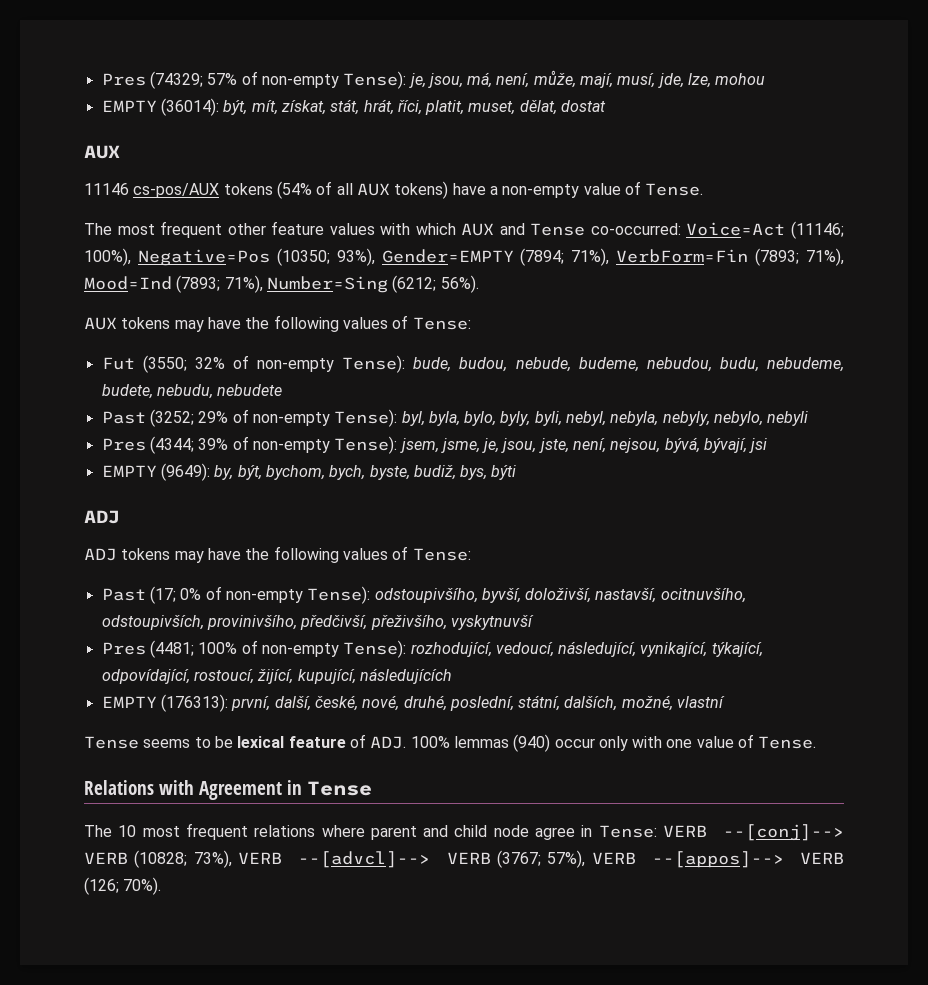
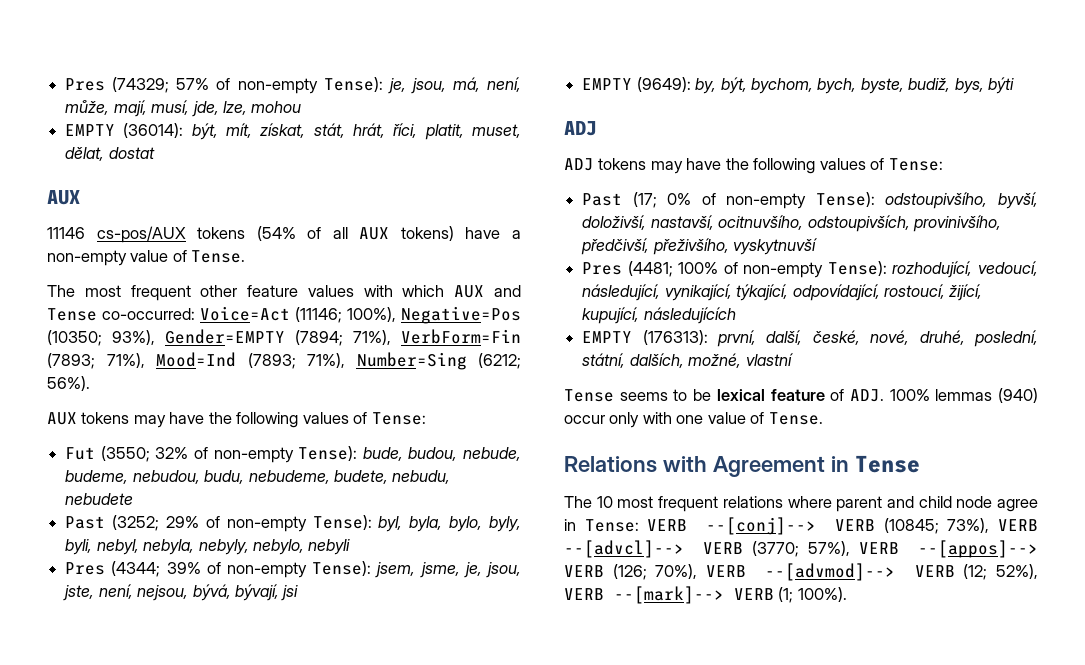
- The 10 most frequent relations where parent and child node agree in Tense: VERB --[conj]--> VERB (10828; 73%), VERB --[advcl]--> VERB (3767; 57%), VERB --[appos]--> VERB (126; 70%).
+ The 10 most frequent relations where parent and child node agree in Tense: VERB --[conj]--> VERB (10845; 73%), VERB --[advcl]--> VERB (3770; 57%), VERB --[appos]--> VERB (126; 70%), VERB --[advmod]--> VERB (12; 52%), VERB --[mark]--> VERB (1; 100%).

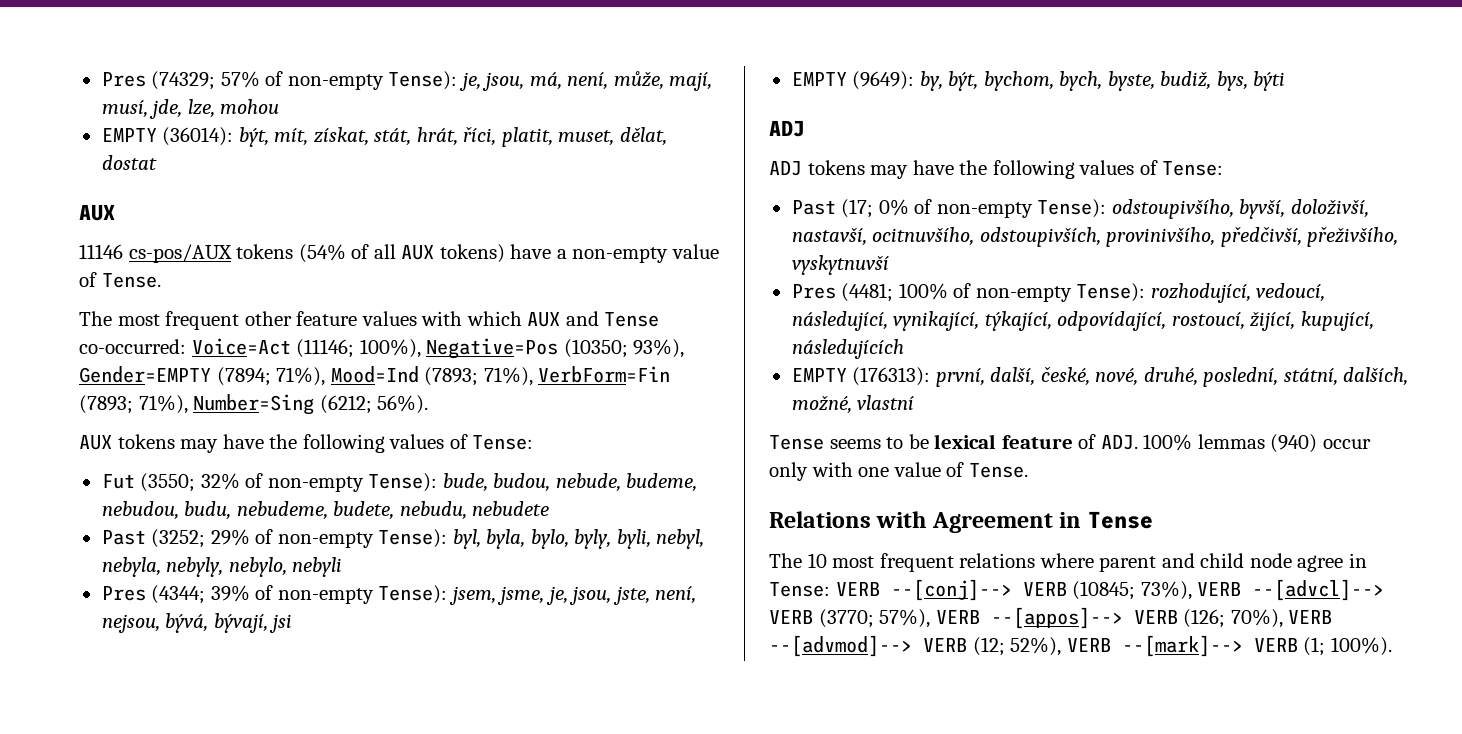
- The most frequent other feature values with which AUX and Tense co-occurred: Voice=Act (11146; 100%), Negative=Pos (10350; 93%), Gender=EMPTY (7894; 71%), VerbForm=Fin (7893; 71%), Mood=Ind (7893; 71%), Number=Sing (6212; 56%).
+ The most frequent other feature values with which AUX and Tense co-occurred: Voice=Act (11146; 100%), Negative=Pos (10350; 93%), Gender=EMPTY (7894; 71%), Mood=Ind (7893; 71%), VerbForm=Fin (7893; 71%), Number=Sing (6212; 56%).

